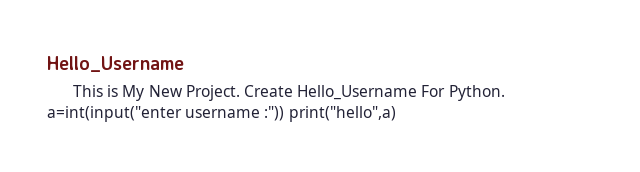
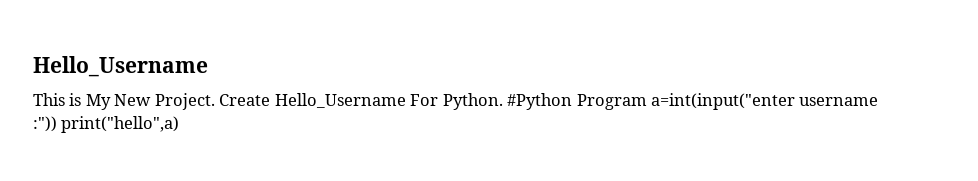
- Create Hello_Username For Python. a=int(input("enter username :")) print("hello",a)
+ Create Hello_Username For Python. #Python Program a=int(input("enter username :")) print("hello",a)

